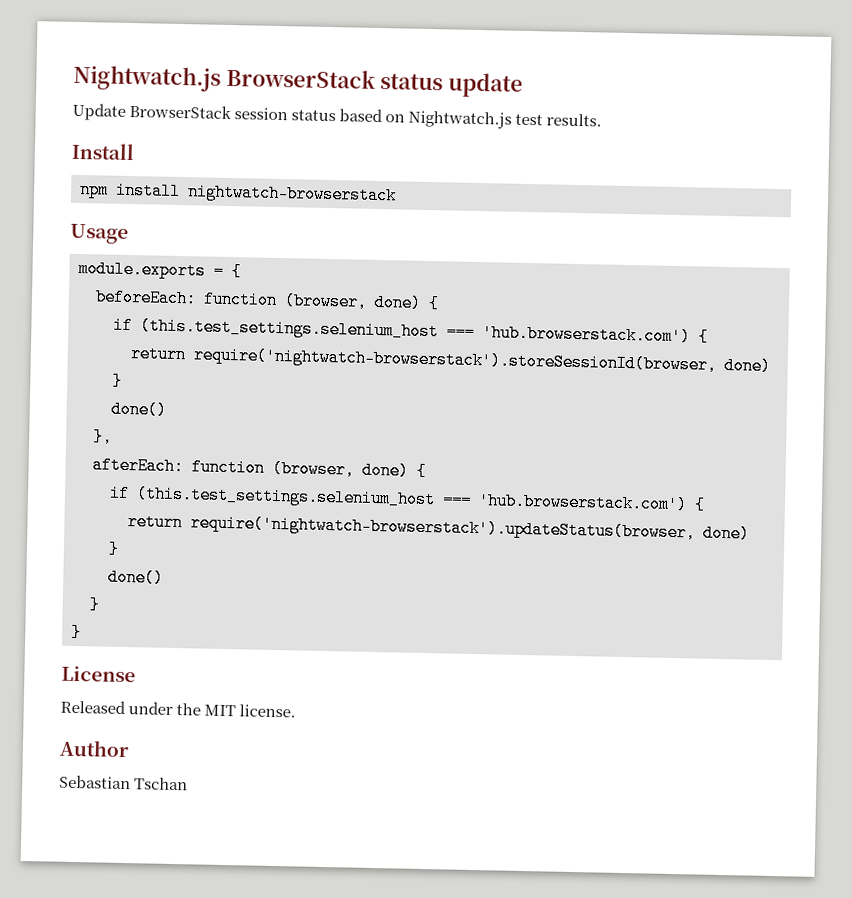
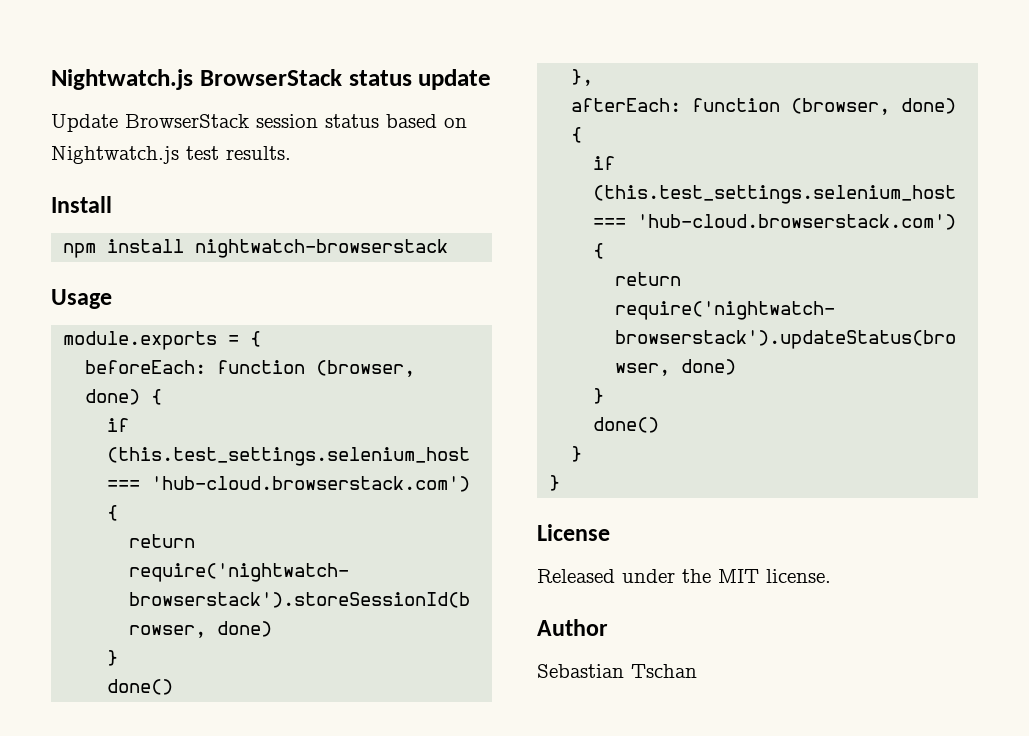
  beforeEach: function (browser, done) {
- if (this.test_settings.selenium_host === 'hub.browserstack.com') {
+ if (this.test_settings.selenium_host === 'hub-cloud.browserstack.com') {
  afterEach: function (browser, done) {
- if (this.test_settings.selenium_host === 'hub.browserstack.com') {
+ if (this.test_settings.selenium_host === 'hub-cloud.browserstack.com') {

